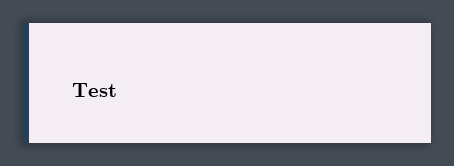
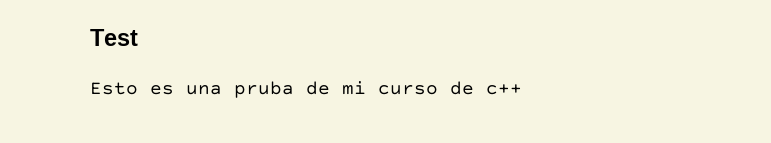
+ Esto es una pruba de mi curso de c++

